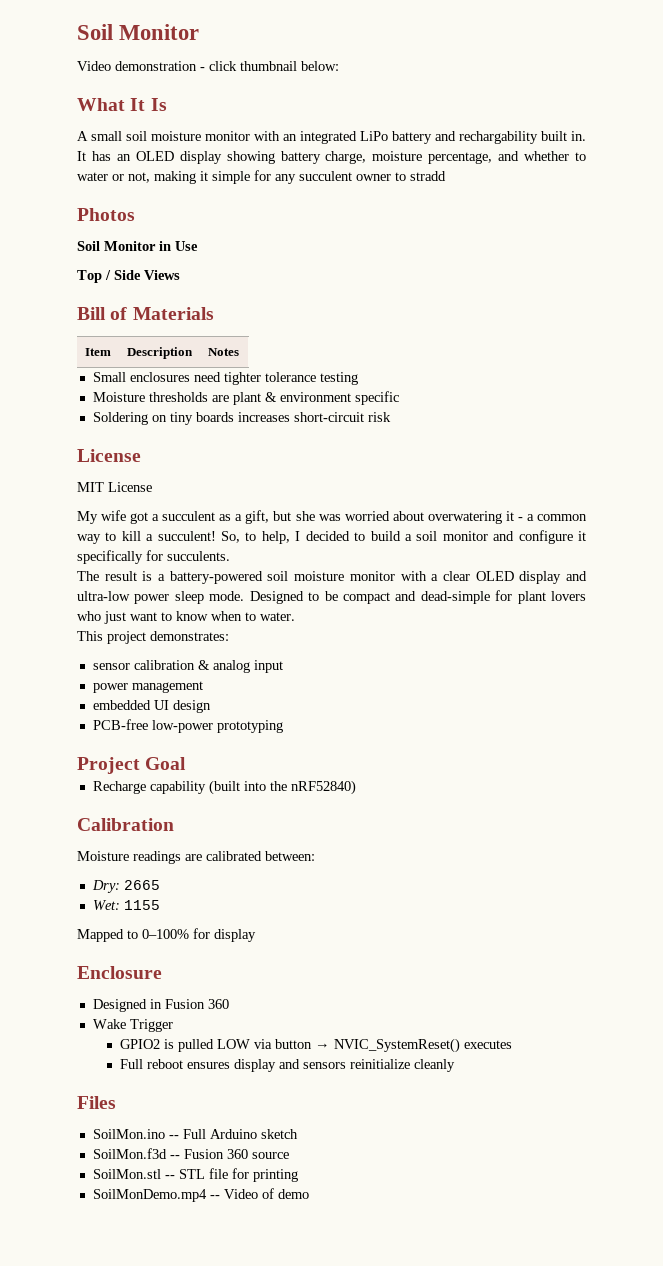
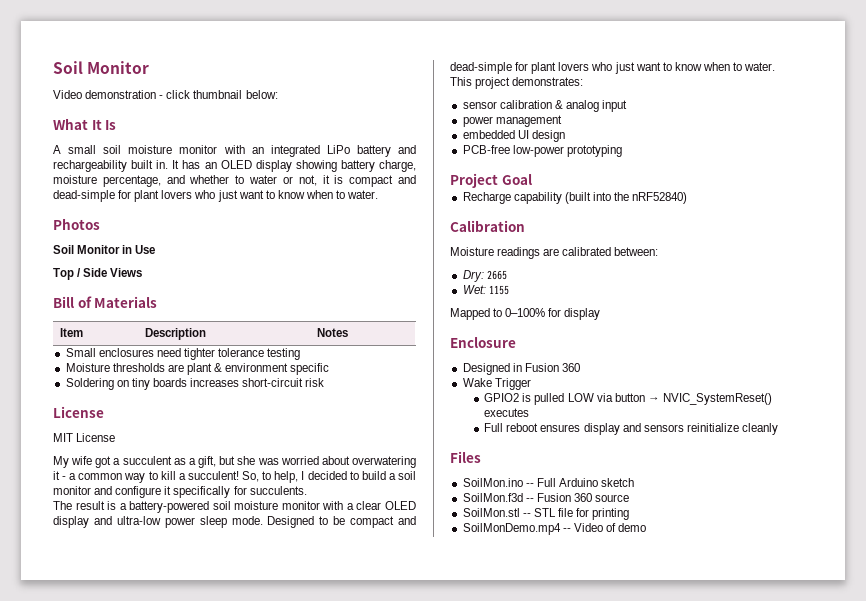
- A small soil moisture monitor with an integrated LiPo battery and rechargability built in.
+ A small soil moisture monitor with an integrated LiPo battery and rechargeability built in.
- It has an OLED display showing battery charge, moisture percentage, and whether to water or not, making it simple for any succulent owner to stradd
+ It has an OLED display showing battery charge, moisture percentage, and whether to water or not, it is compact and dead-simple for plant lovers who just want to know when to water.

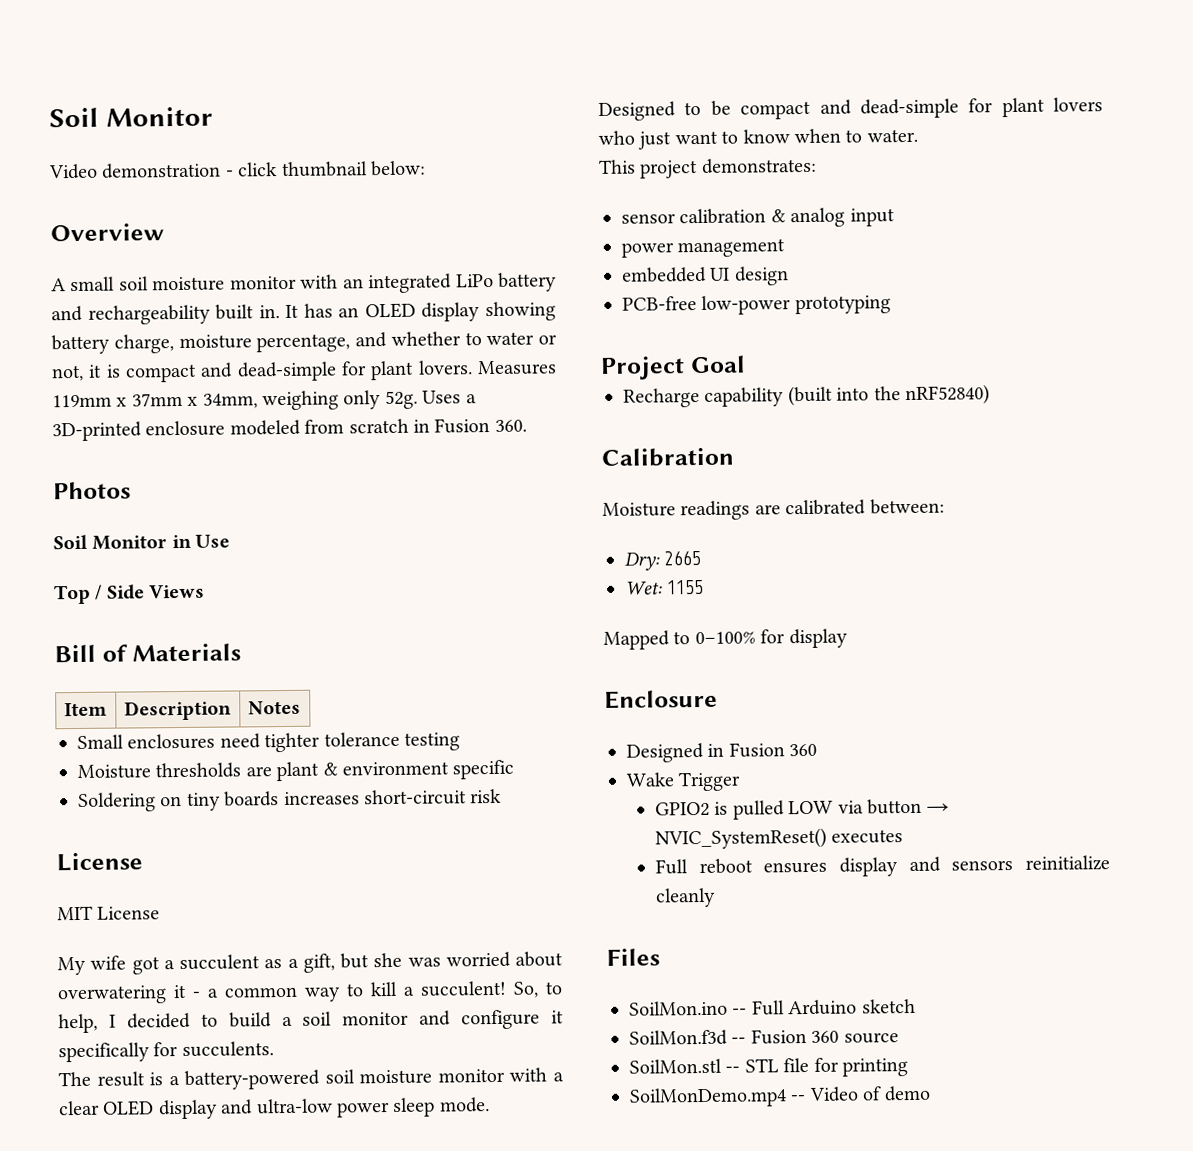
- What It Is
+ Overview
- It has an OLED display showing battery charge, moisture percentage, and whether to water or not, it is compact and dead-simple for plant lovers who just want to know when to water.
+ It has an OLED display showing battery charge, moisture percentage, and whether to water or not, it is compact and dead-simple for plant lovers. Measures 119mm x 37mm x 34mm, weighing only 52g. Uses a 3D-printed enclosure modeled from scratch in Fusion 360.

